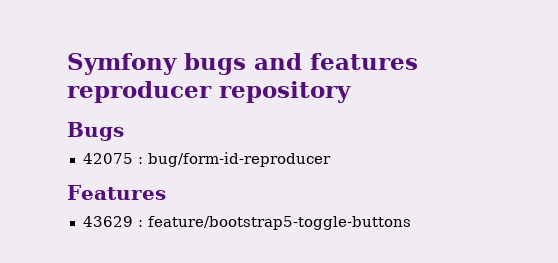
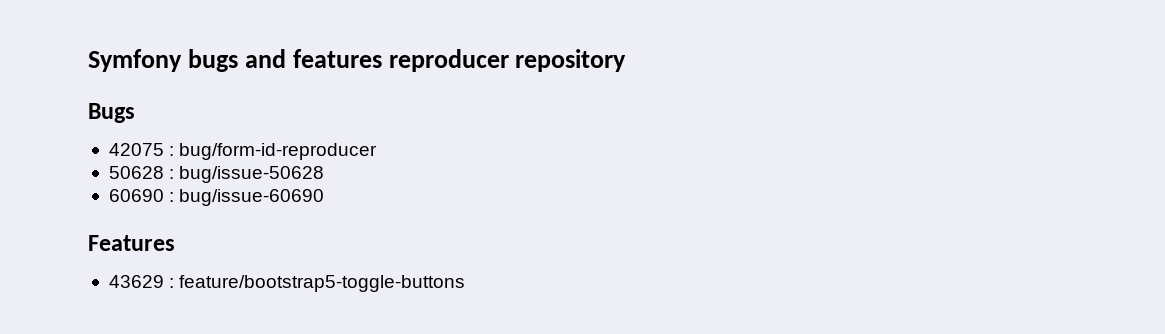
+ 50628 : bug/issue-50628
+ 60690 : bug/issue-60690

